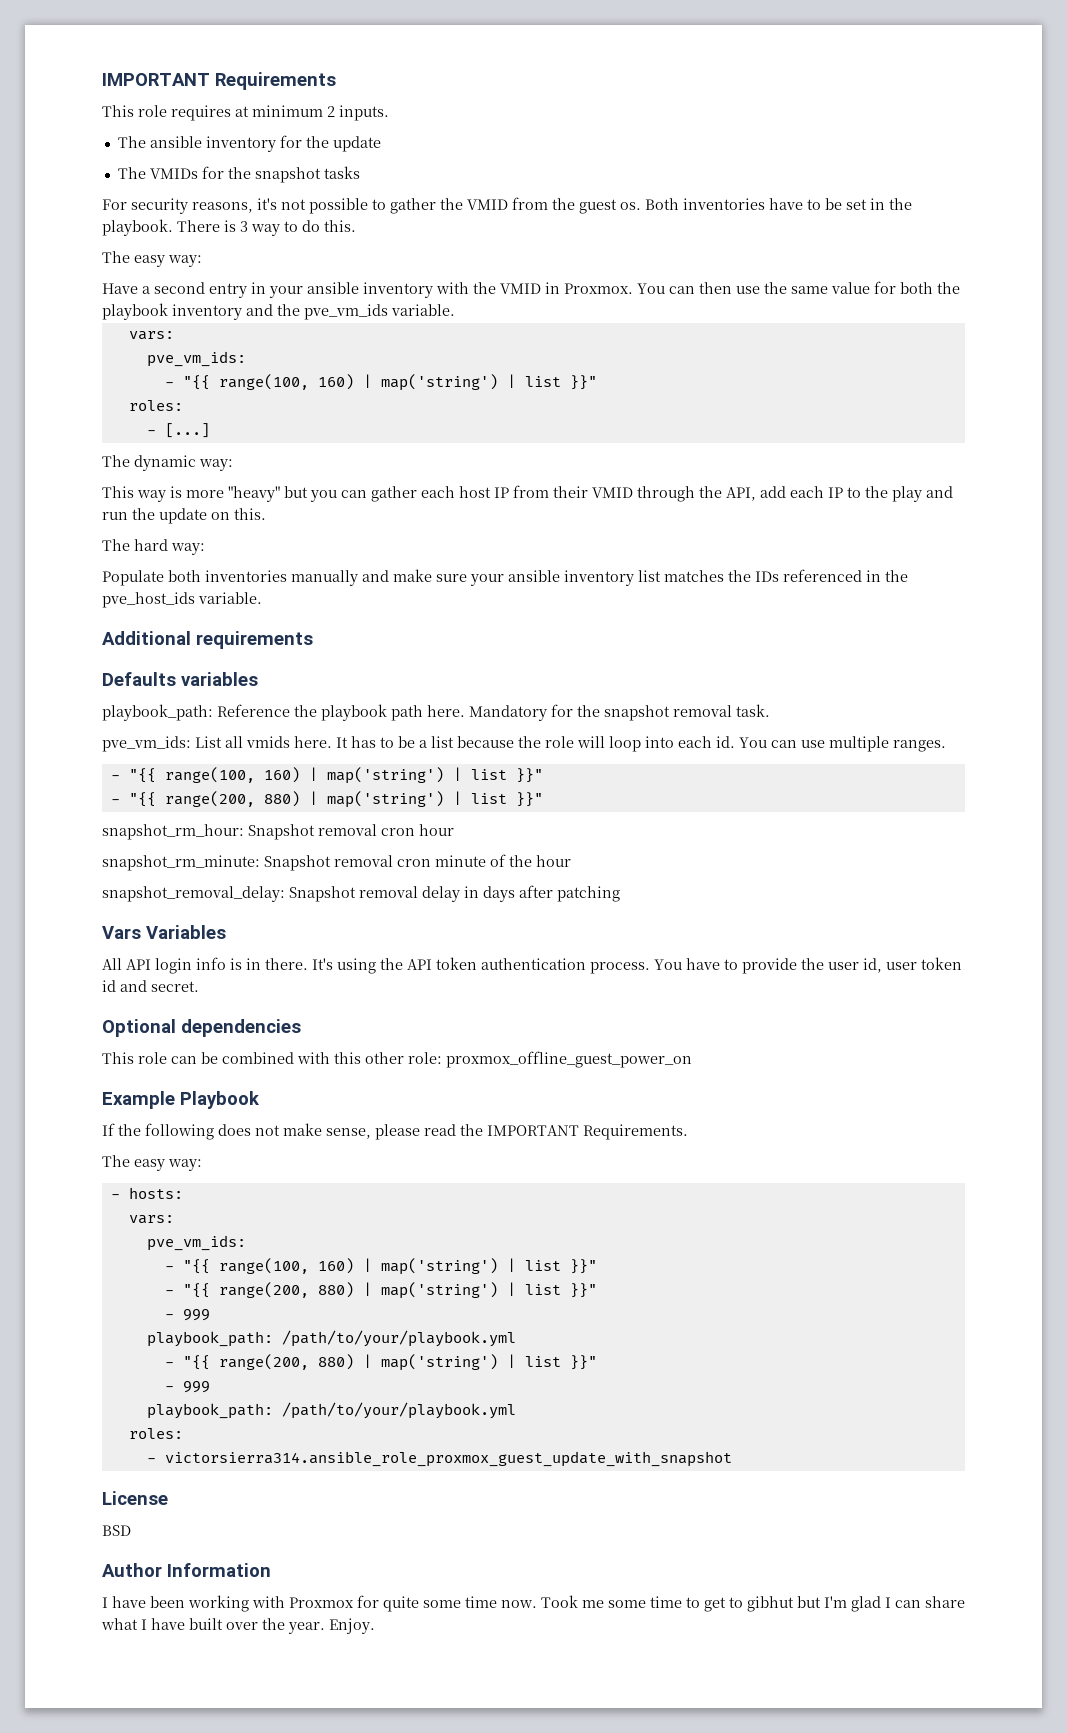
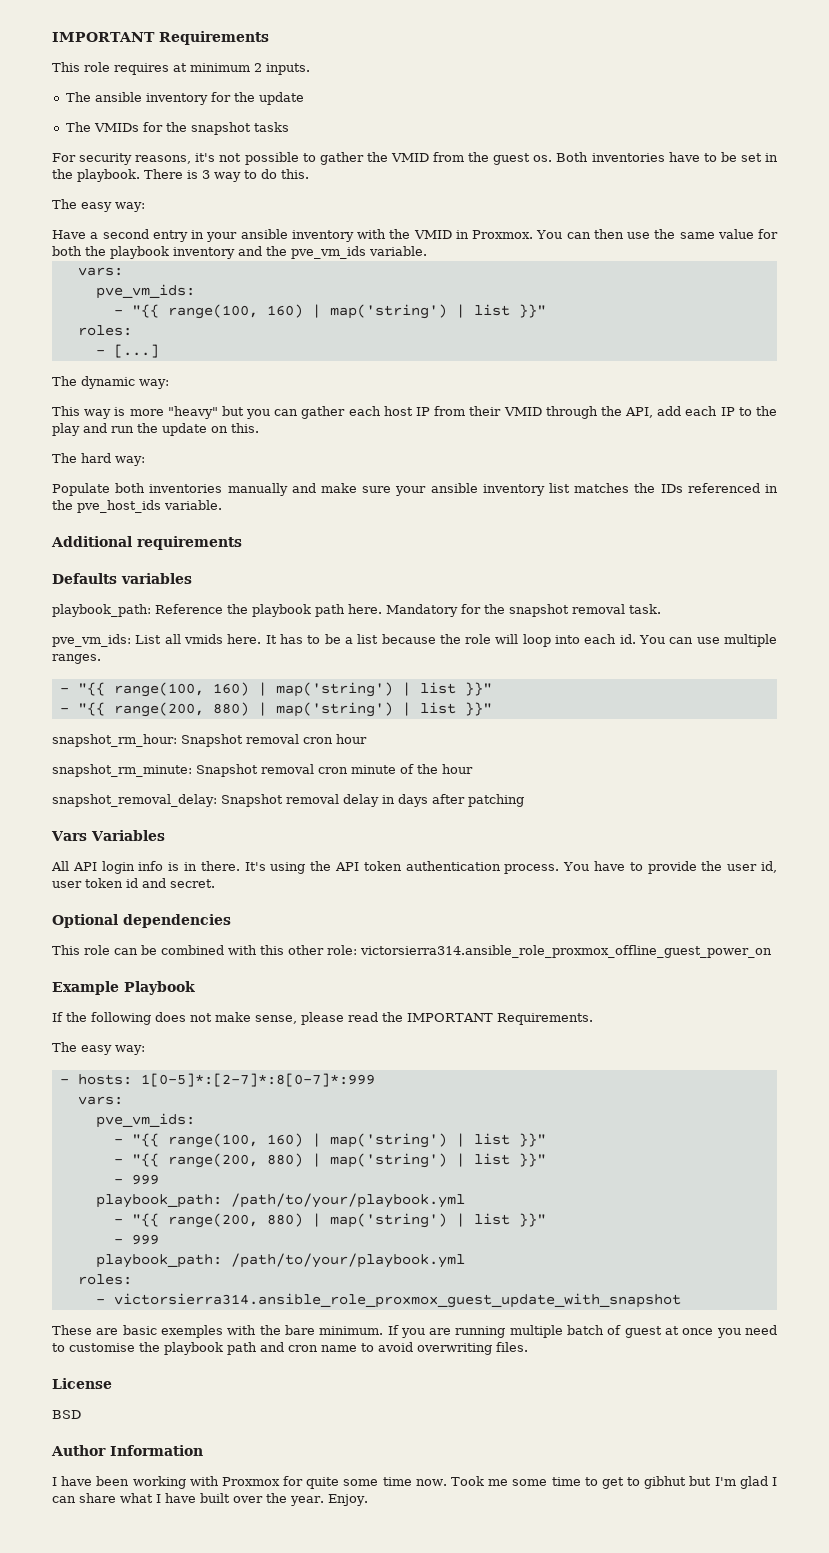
- This role can be combined with this other role: proxmox_offline_guest_power_on
+ This role can be combined with this other role: victorsierra314.ansible_role_proxmox_offline_guest_power_on
- - hosts:
+ - hosts: 1[0-5]*:[2-7]*:8[0-7]*:999
+ These are basic exemples with the bare minimum. If you are running multiple batch of guest at once you need to customise the playbook path and cron name to avoid overwriting files.

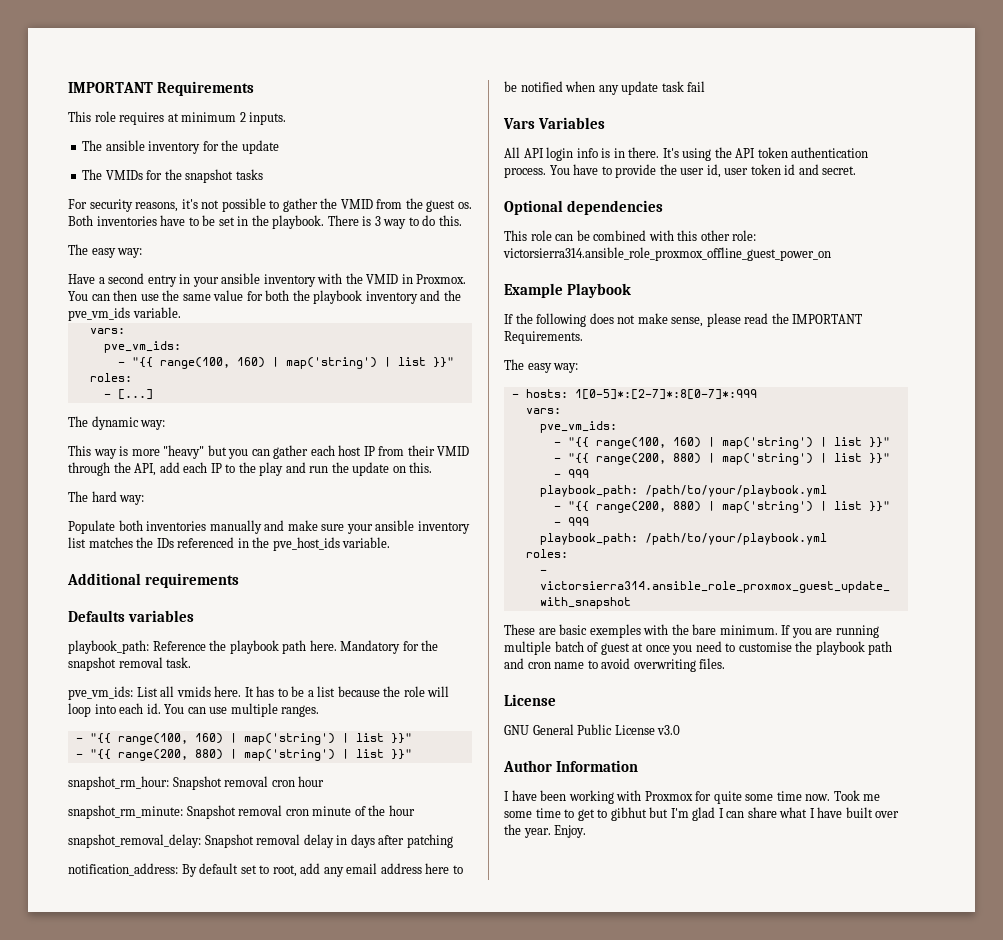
+ notification_address: By default set to root, add any email address here to be notified when any update task fail
- BSD
+ GNU General Public License v3.0

